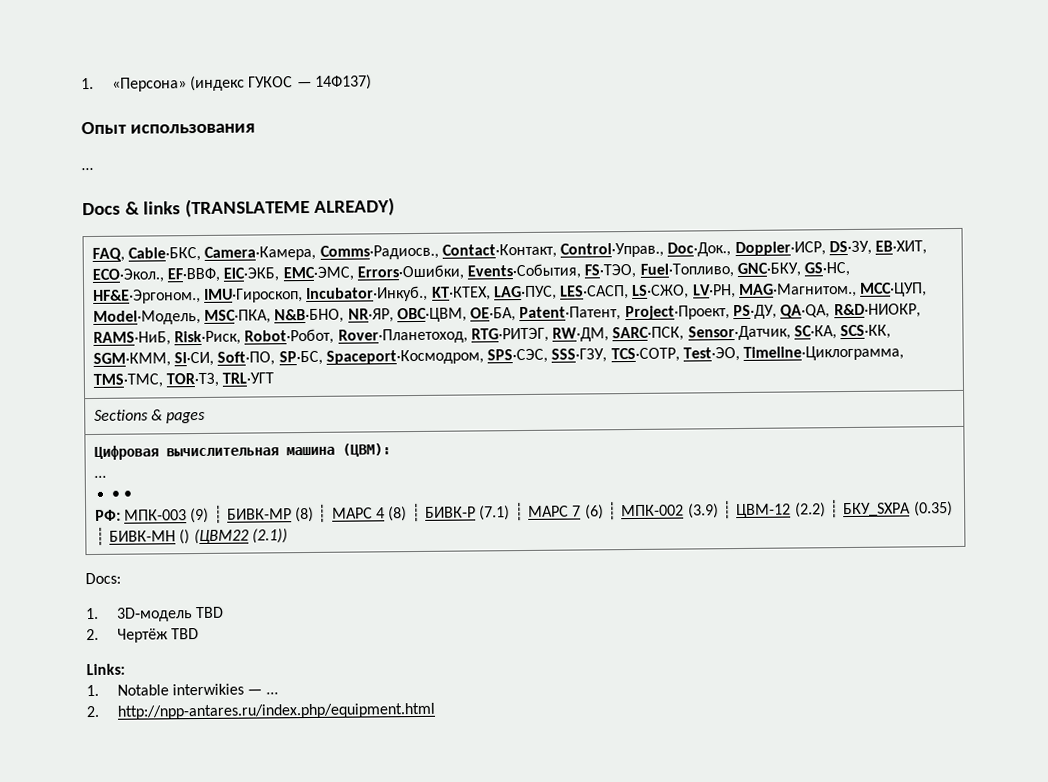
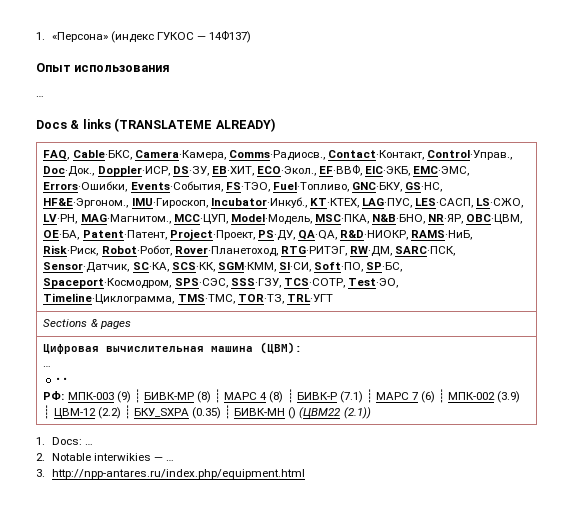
- Docs:
- 1. 3D‑модель TBD
- 2. Чертёж TBD
- Links:
- 1. Notable interwikies — …
+ 1. Docs: …
+ 2. Notable interwikies — …
- 2. http://npp-antares.ru/index.php/equipment.html
+ 3. http://npp-antares.ru/index.php/equipment.html

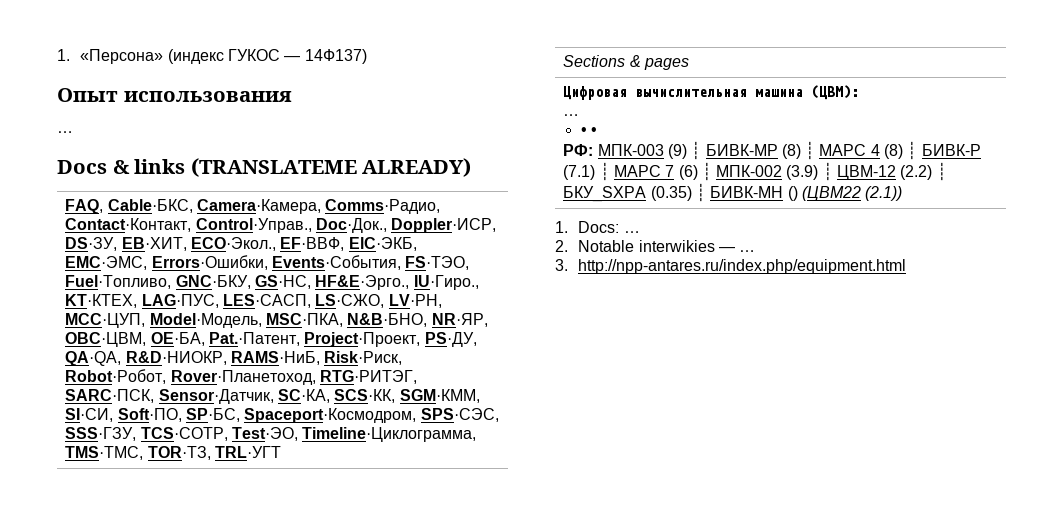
- FAQ, Cable·БКС, Camera·Камера, Comms·Радиосв., Contact·Контакт, Control·Управ., Doc·Док., Doppler·ИСР, DS·ЗУ, EB·ХИТ, ECO·Экол., EF·ВВФ, ElC·ЭКБ, EMC·ЭМС, Errors·Ошибки, Events·События, FS·ТЭО, Fuel·Топливо, GNC·БКУ, GS·НС, HF&E·Эргоном., IMU·Гироскоп, Incubator·Инкуб., KT·КТЕХ, LAG·ПУC, LES·САСП, LS·СЖО, LV·РН, MAG·Магнитом., MCC·ЦУП, Model·Модель, MSC·ПКА, N&B·БНО, NR·ЯР, OBC·ЦВМ, OE·БА, Patent·Патент, Project·Проект, PS·ДУ, QA·QA, R&D·НИОКР, RAMS·НиБ, Risk·Риск, Robot·Робот, Rover·Планетоход, RTG·РИТЭГ, RW·ДМ, SARC·ПСК, Sensor·Датчик, SC·КА, SCS·КК, SGM·КММ, SI·СИ, Soft·ПО, SP·БС, Spaceport·Космодром, SPS·СЭС, SSS·ГЗУ, TCS·СОТР, Test·ЭО, Timeline·Циклограмма, TMS·ТМС, TOR·ТЗ, TRL·УГТ
+ FAQ, Cable·БКС, Camera·Камера, Comms·Радио, Contact·Контакт, Control·Управ., Doc·Док., Doppler·ИСР, DS·ЗУ, EB·ХИТ, ECO·Экол., EF·ВВФ, ElC·ЭКБ, EMC·ЭМС, Errors·Ошибки, Events·События, FS·ТЭО, Fuel·Топливо, GNC·БКУ, GS·НС, HF&E·Эрго., IU·Гиро., KT·КТЕХ, LAG·ПУC, LES·САСП, LS·СЖО, LV·РН, MCC·ЦУП, Model·Модель, MSC·ПКА, N&B·БНО, NR·ЯР, OBC·ЦВМ, OE·БА, Pat.·Патент, Project·Проект, PS·ДУ, QA·QA, R&D·НИОКР, RAMS·НиБ, Risk·Риск, Robot·Робот, Rover·Планетоход, RTG·РИТЭГ, SARC·ПСК, Sensor·Датчик, SC·КА, SCS·КК, SGM·КММ, SI·СИ, Soft·ПО, SP·БС, Spaceport·Космодром, SPS·СЭС, SSS·ГЗУ, TCS·СОТР, Test·ЭО, Timeline·Циклограмма, TMS·ТМС, TOR·ТЗ, TRL·УГТ

